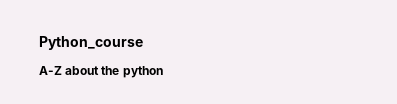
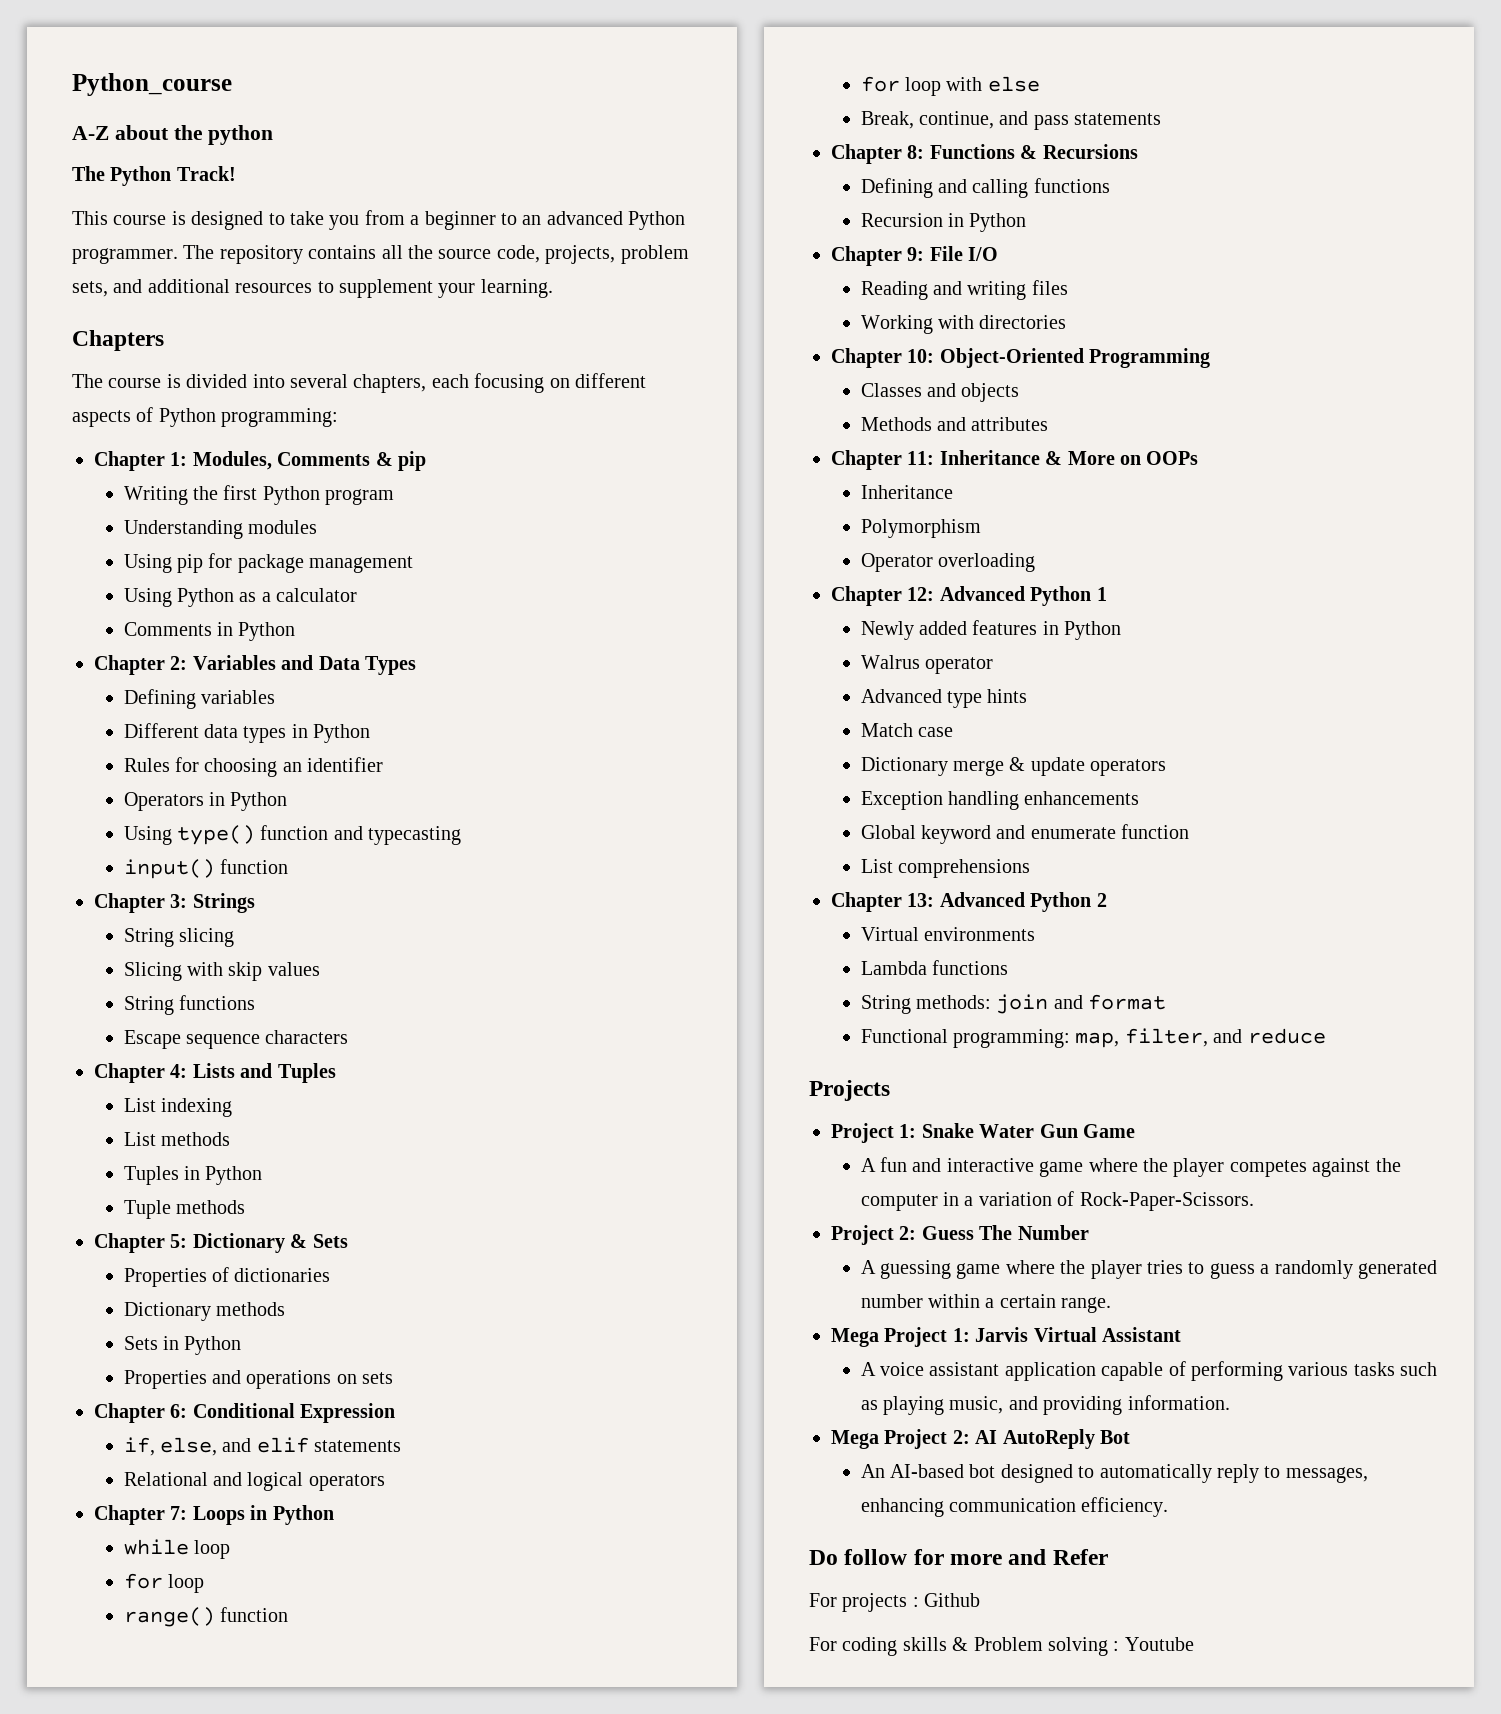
+ The Python Track!
+ This course is designed to take you from a beginner to an advanced Python programmer. The repository contains all the source code, projects, problem sets, and additional resources to supplement your learning.
+ Chapters
+ The course is divided into several chapters, each focusing on different aspects of Python programming:
+ Chapter 1: Modules, Comments & pip
+ Writing the first Python program
+ Understanding modules
+ Using pip for package management
+ Using Python as a calculator
+ Comments in Python
+ Chapter 2: Variables and Data Types
+ Defining variables
+ Different data types in Python
+ Rules for choosing an identifier
+ Operators in Python
+ Using type() function and typecasting
+ input() function
+ Chapter 3: Strings
+ String slicing
+ Slicing with skip values
+ String functions
+ Escape sequence characters
+ Chapter 4: Lists and Tuples
+ List indexing
+ List methods
+ Tuples in Python
+ Tuple methods
+ Chapter 5: Dictionary & Sets
+ Properties of dictionaries
+ Dictionary methods
+ Sets in Python
+ Properties and operations on sets
+ Chapter 6: Conditional Expression
+ if, else, and elif statements
+ Relational and logical operators
+ Chapter 7: Loops in Python
+ while loop
+ for loop
+ range() function
+ for loop with else
+ Break, continue, and pass statements
+ Chapter 8: Functions & Recursions
+ Defining and calling functions
+ Recursion in Python
+ Chapter 9: File I/O
+ Reading and writing files
+ Working with directories
+ Chapter 10: Object-Oriented Programming
+ Classes and objects
+ Methods and attributes
+ Chapter 11: Inheritance & More on OOPs
+ Inheritance
+ Polymorphism
+ Operator overloading
+ Chapter 12: Advanced Python 1
+ Newly added features in Python
+ Walrus operator
+ Advanced type hints
+ Match case
+ Dictionary merge & update operators
+ Exception handling enhancements
+ Global keyword and enumerate function
+ List comprehensions
+ Chapter 13: Advanced Python 2
+ Virtual environments
+ Lambda functions
+ String methods: join and format
+ Functional programming: map, filter, and reduce
+ Projects
+ Project 1: Snake Water Gun Game
+ A fun and interactive game where the player competes against the computer in a variation of Rock-Paper-Scissors.
+ Project 2: Guess The Number
+ A guessing game where the player tries to guess a randomly generated number within a certain range.
+ Mega Project 1: Jarvis Virtual Assistant
+ A voice assistant application capable of performing various tasks such as playing music, and providing information.
+ Mega Project 2: AI AutoReply Bot
+ An AI-based bot designed to automatically reply to messages, enhancing communication efficiency.
+ Do follow for more and Refer
+ For projects : Github
+ For coding skills & Problem solving : Youtube

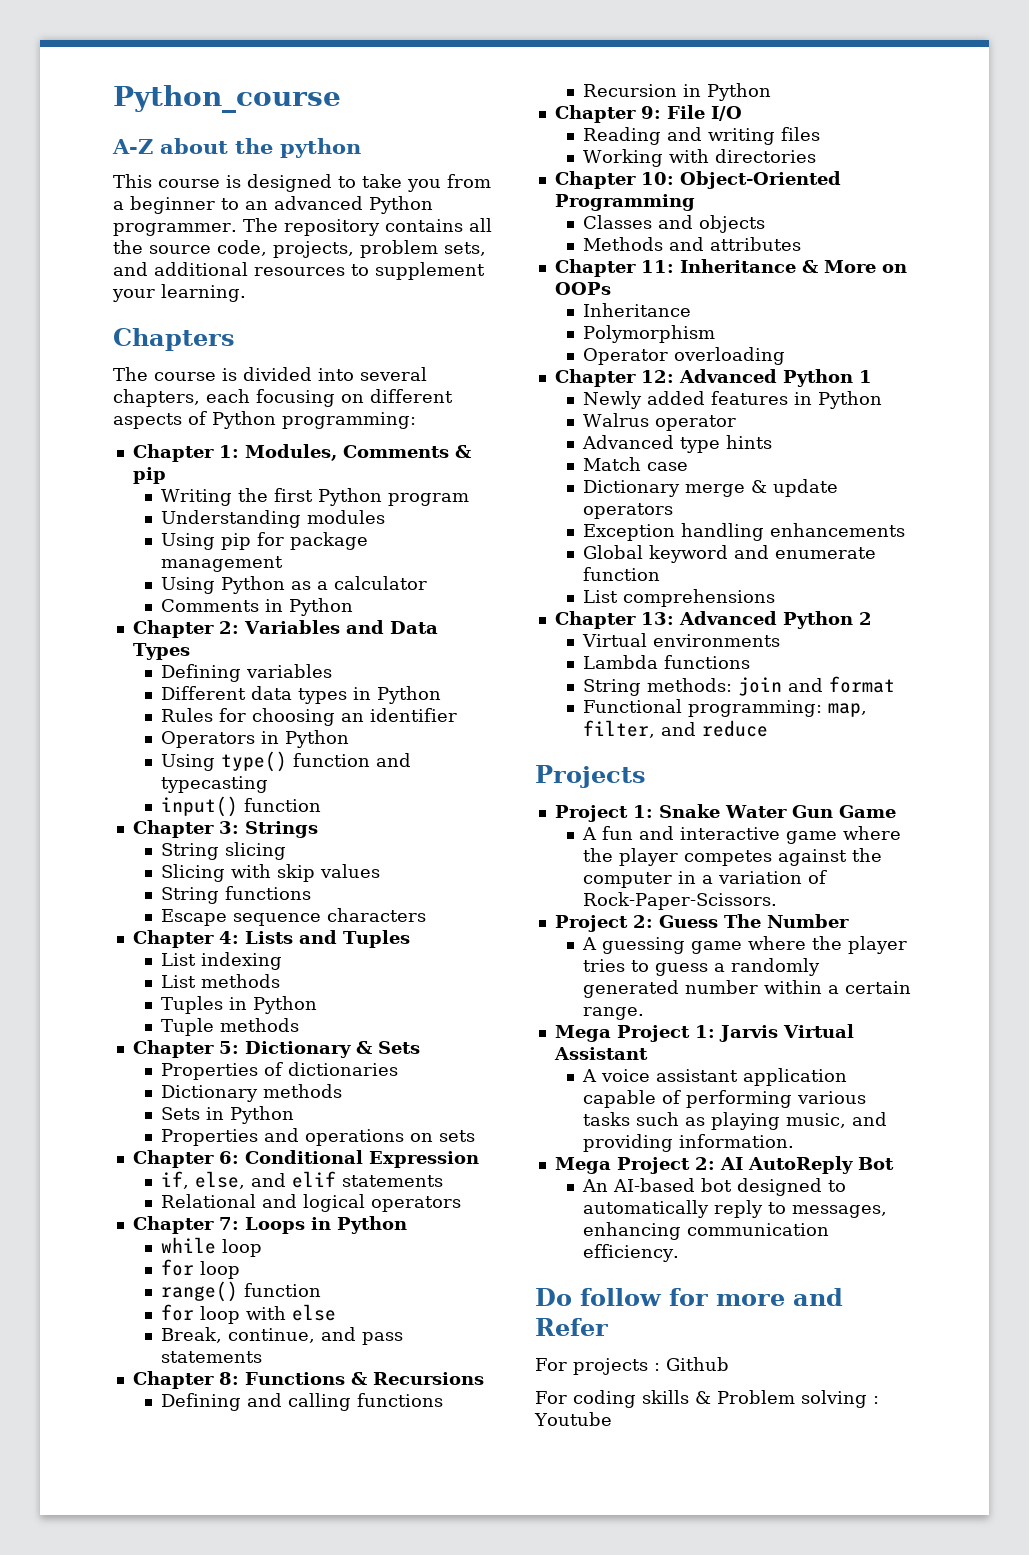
- The Python Track!

